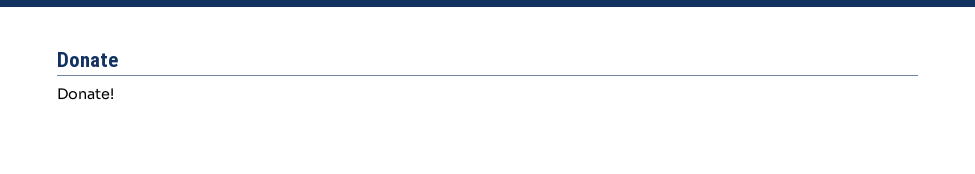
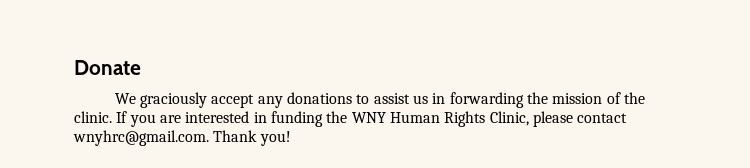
- Donate!
+ We graciously accept any donations to assist us in forwarding the mission of the clinic. If you are interested in funding the WNY Human Rights Clinic, please contact wnyhrc@gmail.com. Thank you!

